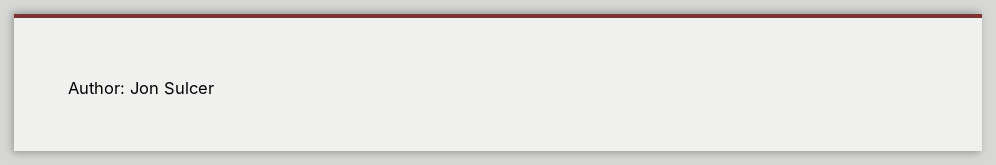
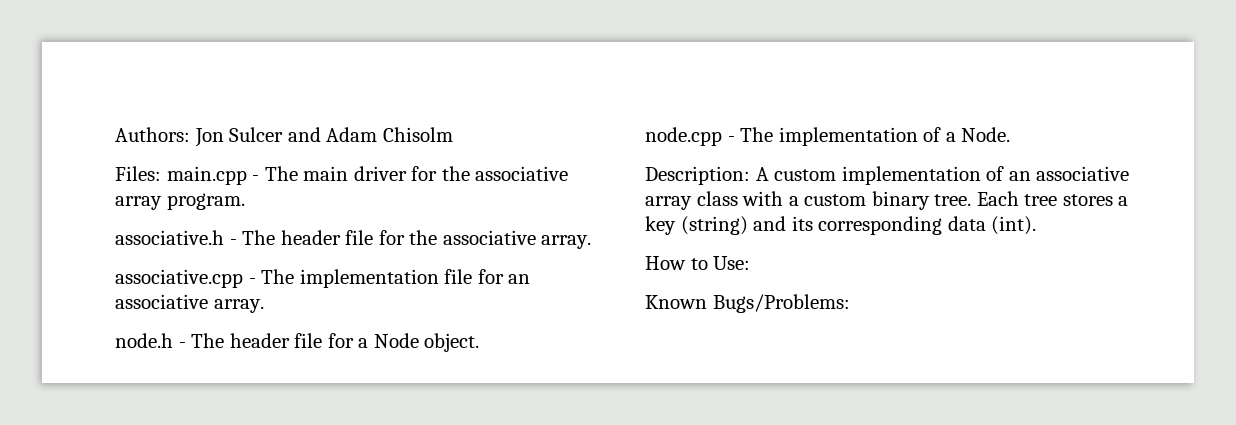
- Author: Jon Sulcer
+ Authors: Jon Sulcer and Adam Chisolm
+ Files: main.cpp - The main driver for the associative array program.
+ associative.h - The header file for the associative array.
+ associative.cpp - The implementation file for an associative array.
+ node.h - The header file for a Node object.
+ node.cpp - The implementation of a Node.
+ Description: A custom implementation of an associative array class with a custom binary tree. Each tree stores a key (string) and its corresponding data (int).
+ How to Use:
+ Known Bugs/Problems:

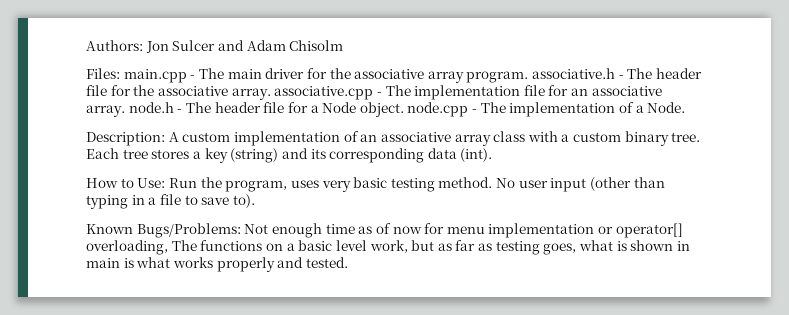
- Files: main.cpp - The main driver for the associative array program.
- associative.h - The header file for the associative array.
- associative.cpp - The implementation file for an associative array.
- node.h - The header file for a Node object.
- node.cpp - The implementation of a Node.
+ Files: main.cpp - The main driver for the associative array program. associative.h - The header file for the associative array. associative.cpp - The implementation file for an associative array. node.h - The header file for a Node object. node.cpp - The implementation of a Node.
- How to Use:
- Known Bugs/Problems:
+ How to Use: Run the program, uses very basic testing method. No user input (other than typing in a file to save to).
+ Known Bugs/Problems: Not enough time as of now for menu implementation or operator[] overloading, The functions on a basic level work, but as far as testing goes, what is shown in main is what works properly and tested.

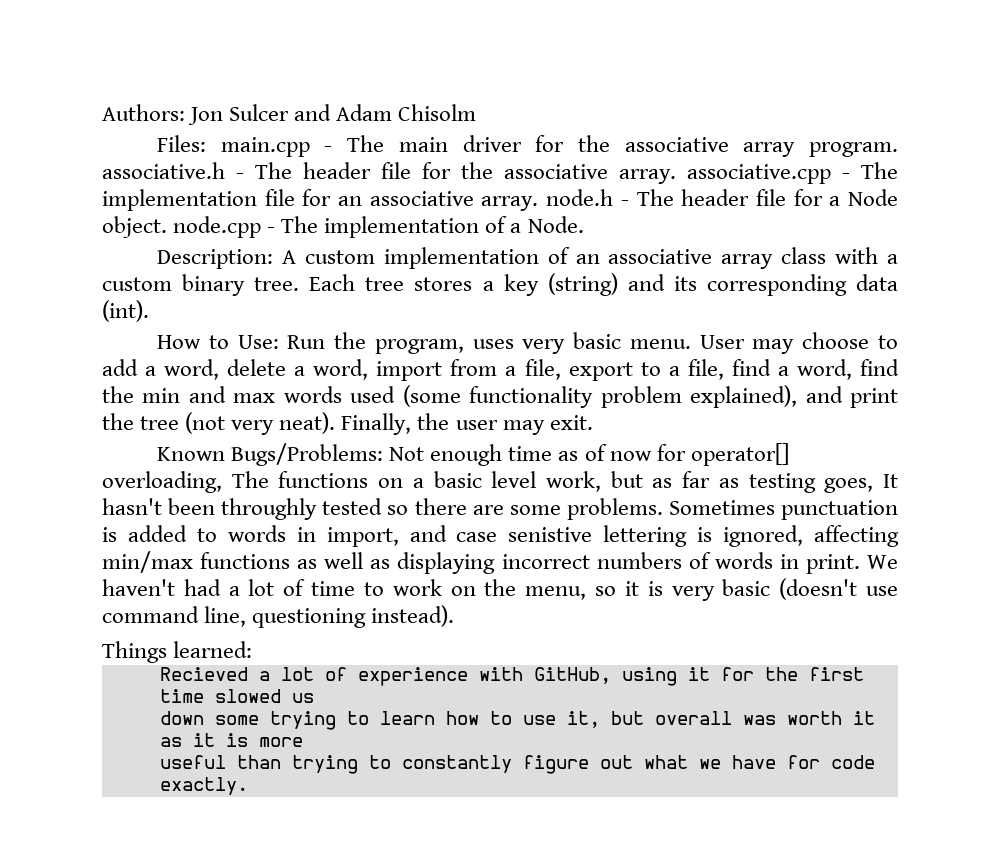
- How to Use: Run the program, uses very basic testing method. No user input (other than typing in a file to save to).
+ How to Use: Run the program, uses very basic menu. User may choose to add a word, delete a word, import from a file, export to a file, find a word, find the min and max words used (some functionality problem explained), and print the tree (not very neat). Finally, the user may exit.
- Known Bugs/Problems: Not enough time as of now for menu implementation or operator[] overloading, The functions on a basic level work, but as far as testing goes, what is shown in main is what works properly and tested.
+ Known Bugs/Problems: Not enough time as of now for operator[] overloading, The functions on a basic level work, but as far as testing goes, It hasn't been throughly tested so there are some problems. Sometimes punctuation is added to words in import, and case senistive lettering is ignored, affecting min/max functions as well as displaying incorrect numbers of words in print. We haven't had a lot of time to work on the menu, so it is very basic (doesn't use command line, questioning instead).
+ Things learned:
+ Recieved a lot of experience with GitHub, using it for the first time slowed us
+ down some trying to learn how to use it, but overall was worth it as it is more
+ useful than trying to constantly figure out what we have for code exactly.

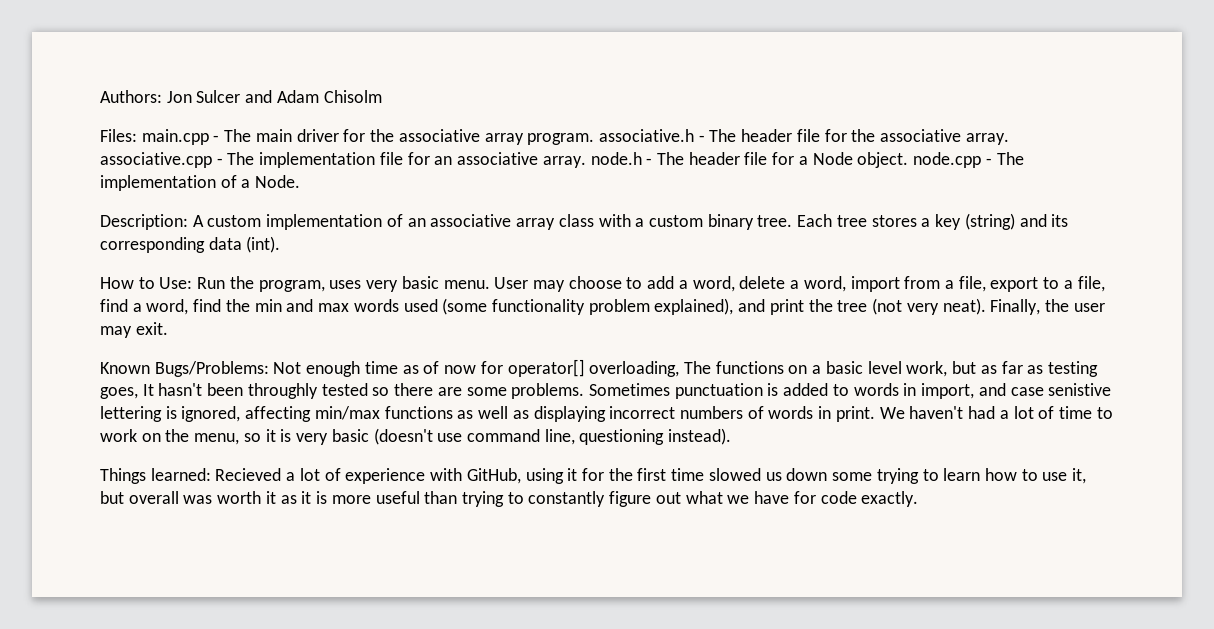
- Things learned:
- Recieved a lot of experience with GitHub, using it for the first time slowed us
- down some trying to learn how to use it, but overall was worth it as it is more
- useful than trying to constantly figure out what we have for code exactly.
+ Things learned: Recieved a lot of experience with GitHub, using it for the first time slowed us down some trying to learn how to use it, but overall was worth it as it is more useful than trying to constantly figure out what we have for code exactly.

